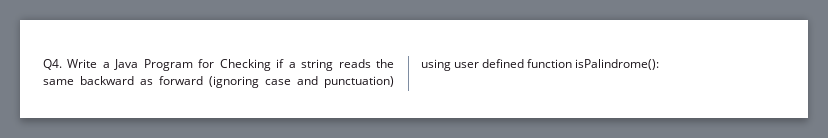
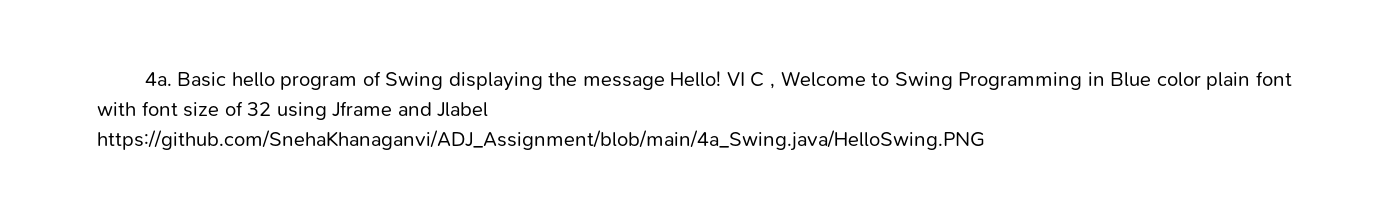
- Q4. Write a Java Program for Checking if a string reads the same backward as forward (ignoring case and punctuation) using user defined function isPalindrome():
+ 4a. Basic hello program of Swing displaying the message Hello! VI C , Welcome to Swing Programming in Blue color plain font with font size of 32 using Jframe and Jlabel https://github.com/SnehaKhanaganvi/ADJ_Assignment/blob/main/4a_Swing.java/HelloSwing.PNG

